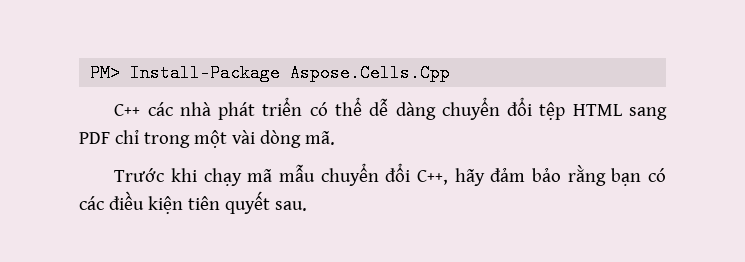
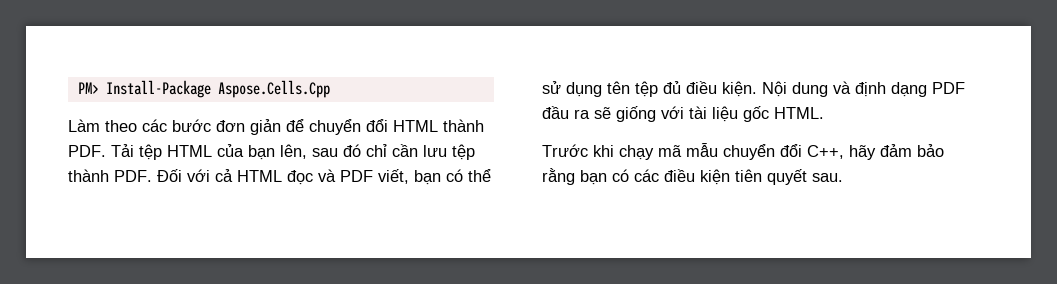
- C++ các nhà phát triển có thể dễ dàng chuyển đổi tệp HTML sang PDF chỉ trong một vài dòng mã.
+ Làm theo các bước đơn giản để chuyển đổi HTML thành PDF. Tải tệp HTML của bạn lên, sau đó chỉ cần lưu tệp thành PDF. Đối với cả HTML đọc và PDF viết, bạn có thể sử dụng tên tệp đủ điều kiện. Nội dung và định dạng PDF đầu ra sẽ giống với tài liệu gốc HTML.

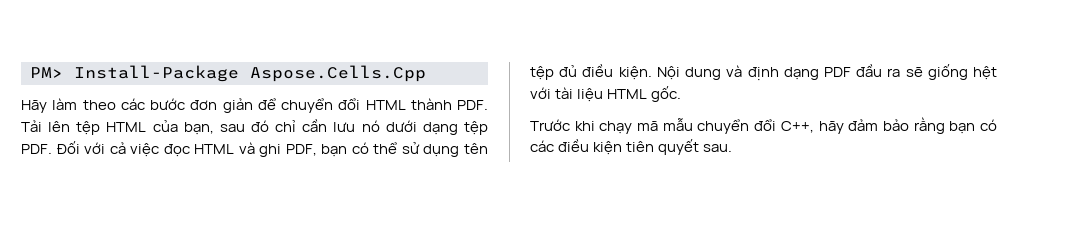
- Làm theo các bước đơn giản để chuyển đổi HTML thành PDF. Tải tệp HTML của bạn lên, sau đó chỉ cần lưu tệp thành PDF. Đối với cả HTML đọc và PDF viết, bạn có thể sử dụng tên tệp đủ điều kiện.
+ Hãy làm theo các bước đơn giản để chuyển đổi HTML thành PDF. Tải lên tệp HTML của bạn, sau đó chỉ cần lưu nó dưới dạng tệp PDF. Đối với cả việc đọc HTML và ghi PDF, bạn có thể sử dụng tên tệp đủ điều kiện.
- Nội dung và định dạng PDF đầu ra sẽ giống với tài liệu gốc HTML.
+ Nội dung và định dạng PDF đầu ra sẽ giống hệt với tài liệu HTML gốc.

